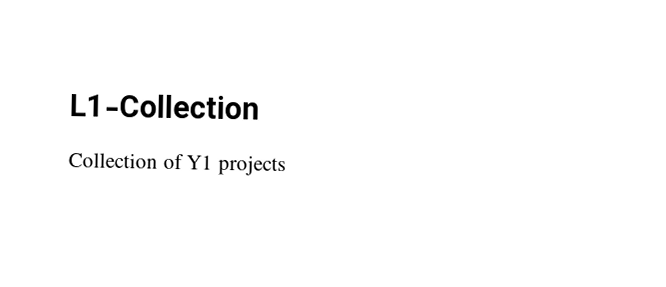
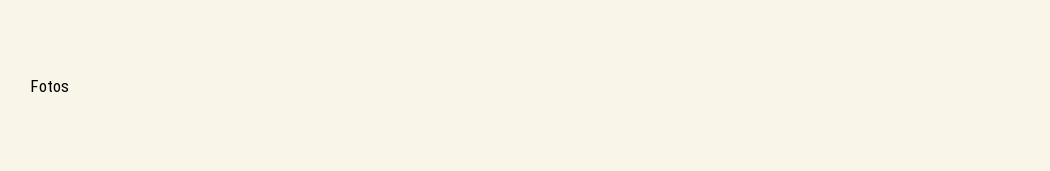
- L1-Collection
- Collection of Y1 projects
+ Fotos

